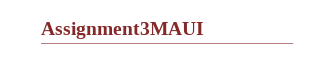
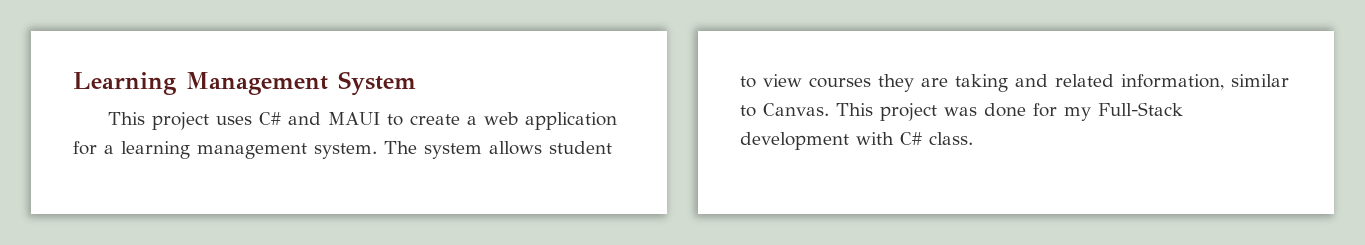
- Assignment3MAUI
+ Learning Management System
+ This project uses C# and MAUI to create a web application for a learning management system. The system allows student to view courses they are taking and related information, similar to Canvas. This project was done for my Full-Stack development with C# class.

